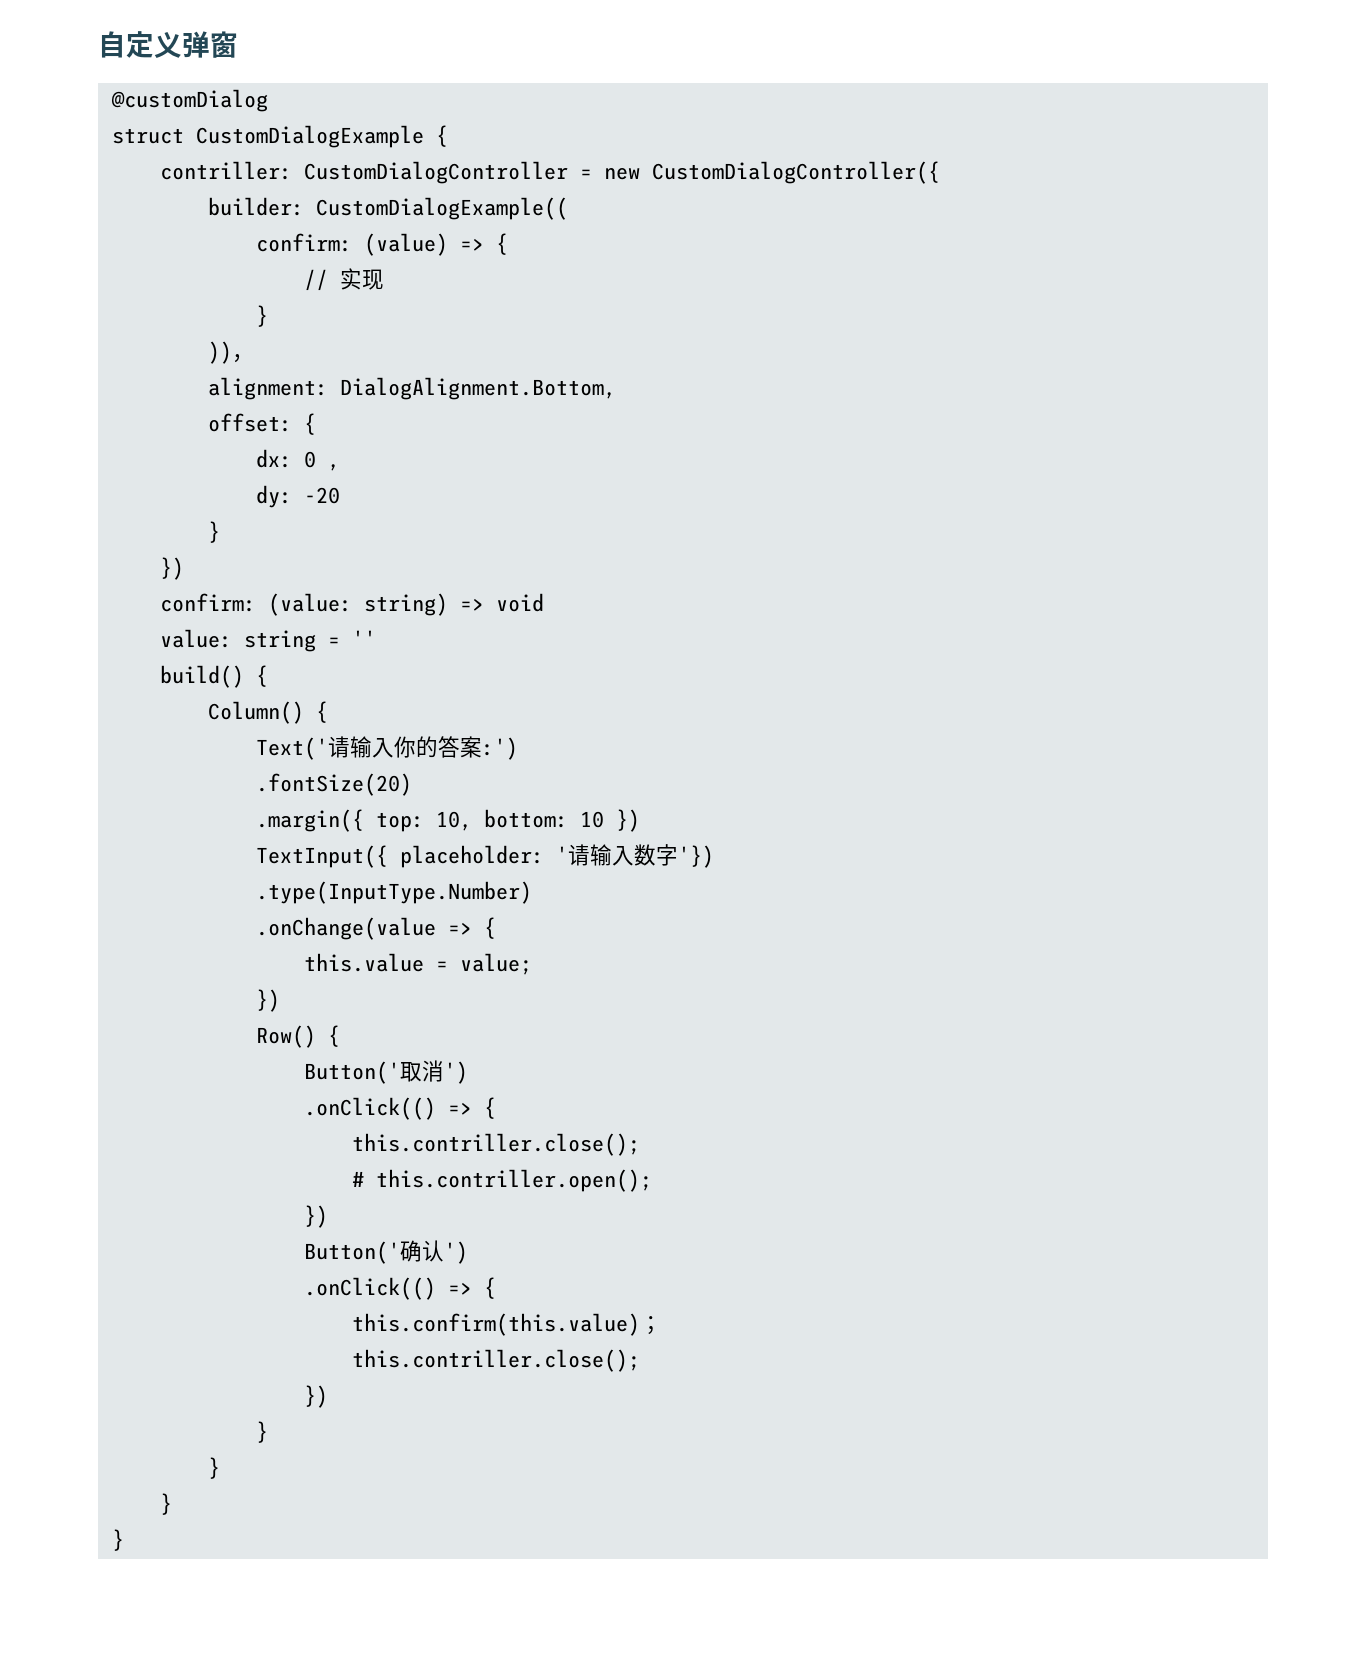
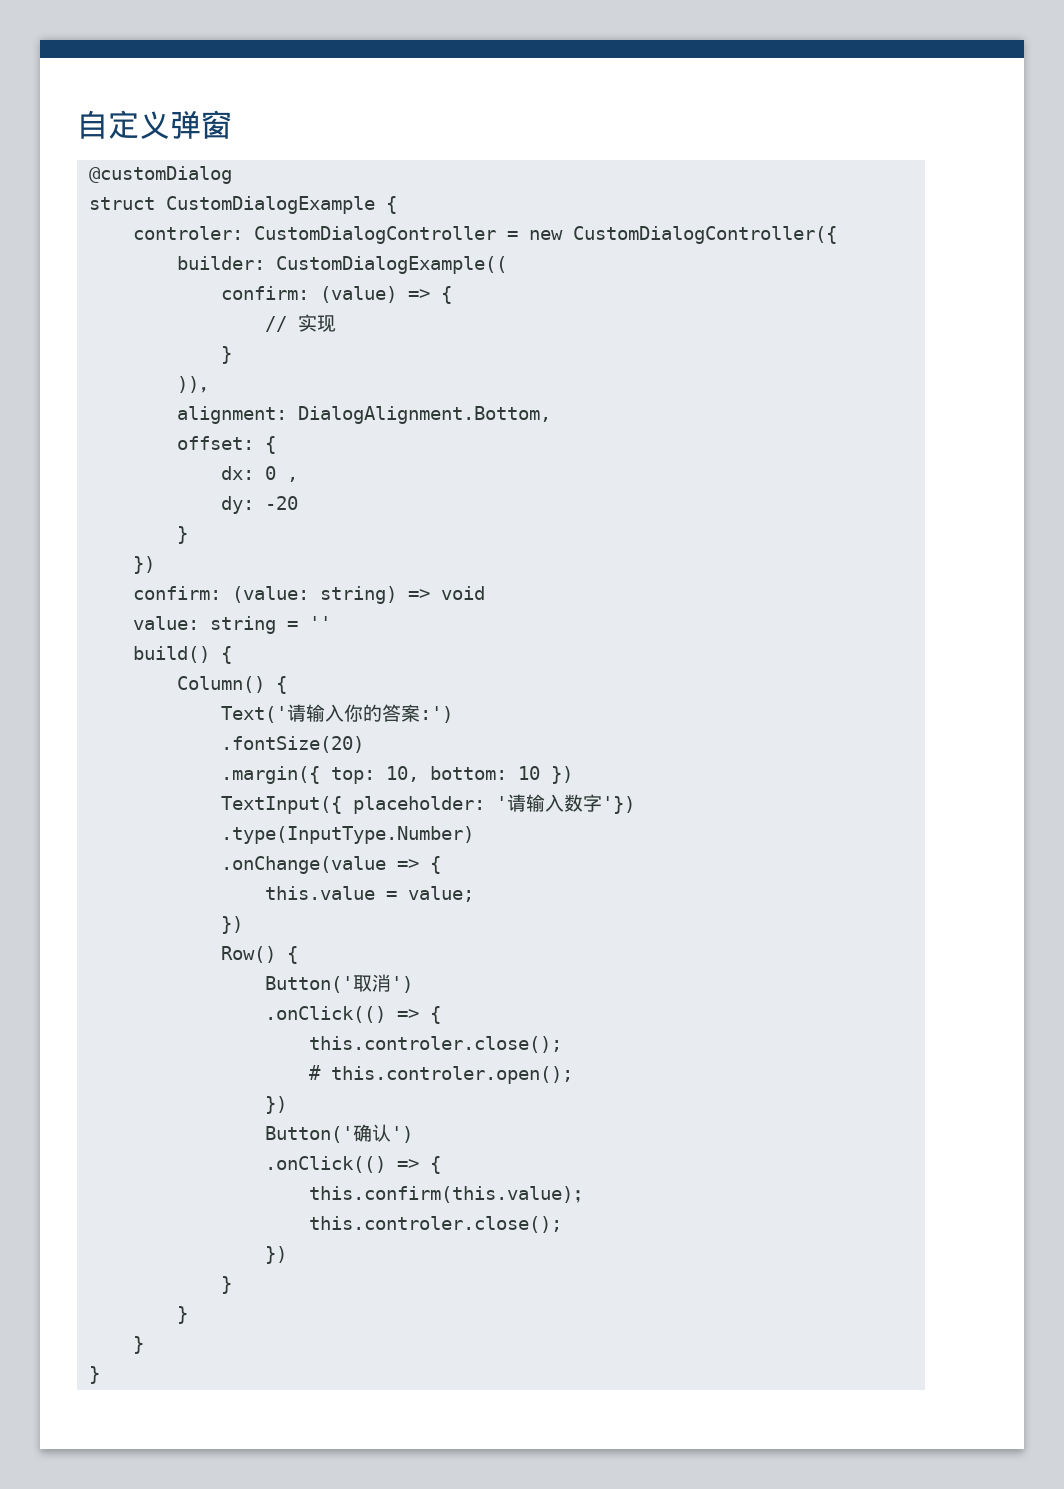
- contriller: CustomDialogController = new CustomDialogController({
+ controler: CustomDialogController = new CustomDialogController({
  Button('取消')
  .onClick(() => {
- this.contriller.close();
+ this.controler.close();
- # this.contriller.open();
+ # this.controler.open();
  this.confirm(this.value)；
- this.contriller.close();
+ this.controler.close();

